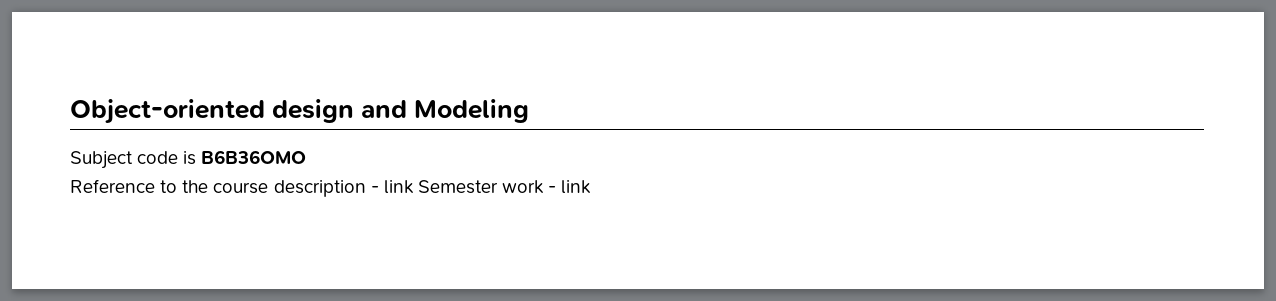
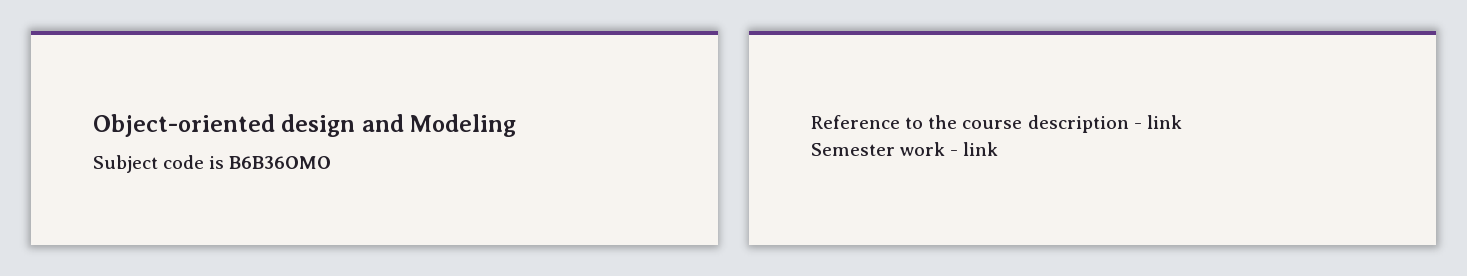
- Reference to the course description - link Semester work - link
+ Reference to the course description - link
+ Semester work - link

